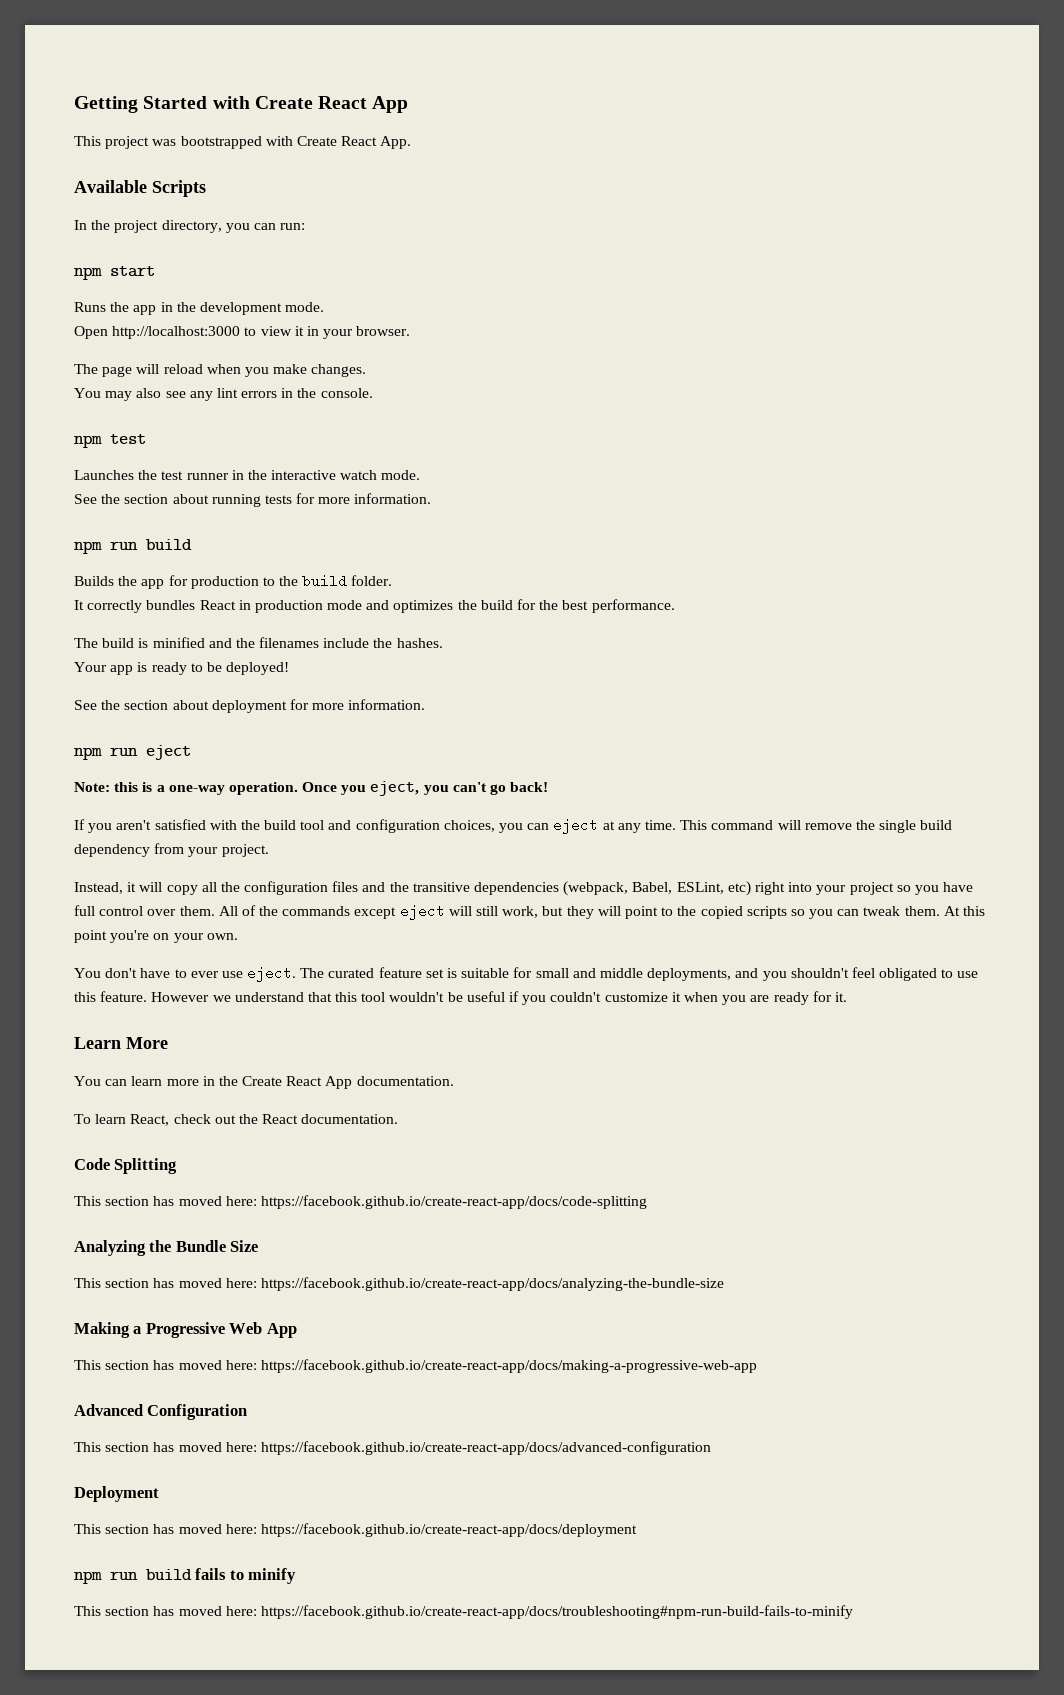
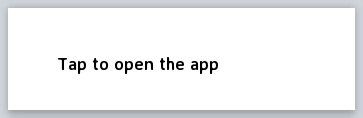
- Getting Started with Create React App
- This project was bootstrapped with Create React App.
- Available Scripts
- In the project directory, you can run:
- npm start
- Runs the app in the development mode.
- Open http://localhost:3000 to view it in your browser.
- The page will reload when you make changes.
- You may also see any lint errors in the console.
- npm test
- Launches the test runner in the interactive watch mode.
- See the section about running tests for more information.
- npm run build
- Builds the app for production to the build folder.
- It correctly bundles React in production mode and optimizes the build for the best performance.
- The build is minified and the filenames include the hashes.
- Your app is ready to be deployed!
- See the section about deployment for more information.
- npm run eject
- Note: this is a one-way operation. Once you eject, you can't go back!
- If you aren't satisfied with the build tool and configuration choices, you can eject at any time. This command will remove the single build dependency from your project.
- Instead, it will copy all the configuration files and the transitive dependencies (webpack, Babel, ESLint, etc) right into your project so you have full control over them. All of the commands except eject will still work, but they will point to the copied scripts so you can tweak them. At this point you're on your own.
- You don't have to ever use eject. The curated feature set is suitable for small and middle deployments, and you shouldn't feel obligated to use this feature. However we understand that this tool wouldn't be useful if you couldn't customize it when you are ready for it.
- Learn More
- You can learn more in the Create React App documentation.
- To learn React, check out the React documentation.
- Code Splitting
- This section has moved here: https://facebook.github.io/create-react-app/docs/code-splitting
- Analyzing the Bundle Size
- This section has moved here: https://facebook.github.io/create-react-app/docs/analyzing-the-bundle-size
- Making a Progressive Web App
- This section has moved here: https://facebook.github.io/create-react-app/docs/making-a-progressive-web-app
- Advanced Configuration
- This section has moved here: https://facebook.github.io/create-react-app/docs/advanced-configuration
- Deployment
- This section has moved here: https://facebook.github.io/create-react-app/docs/deployment
- npm run build fails to minify
- This section has moved here: https://facebook.github.io/create-react-app/docs/troubleshooting#npm-run-build-fails-to-minify
+ Tap to open the app

